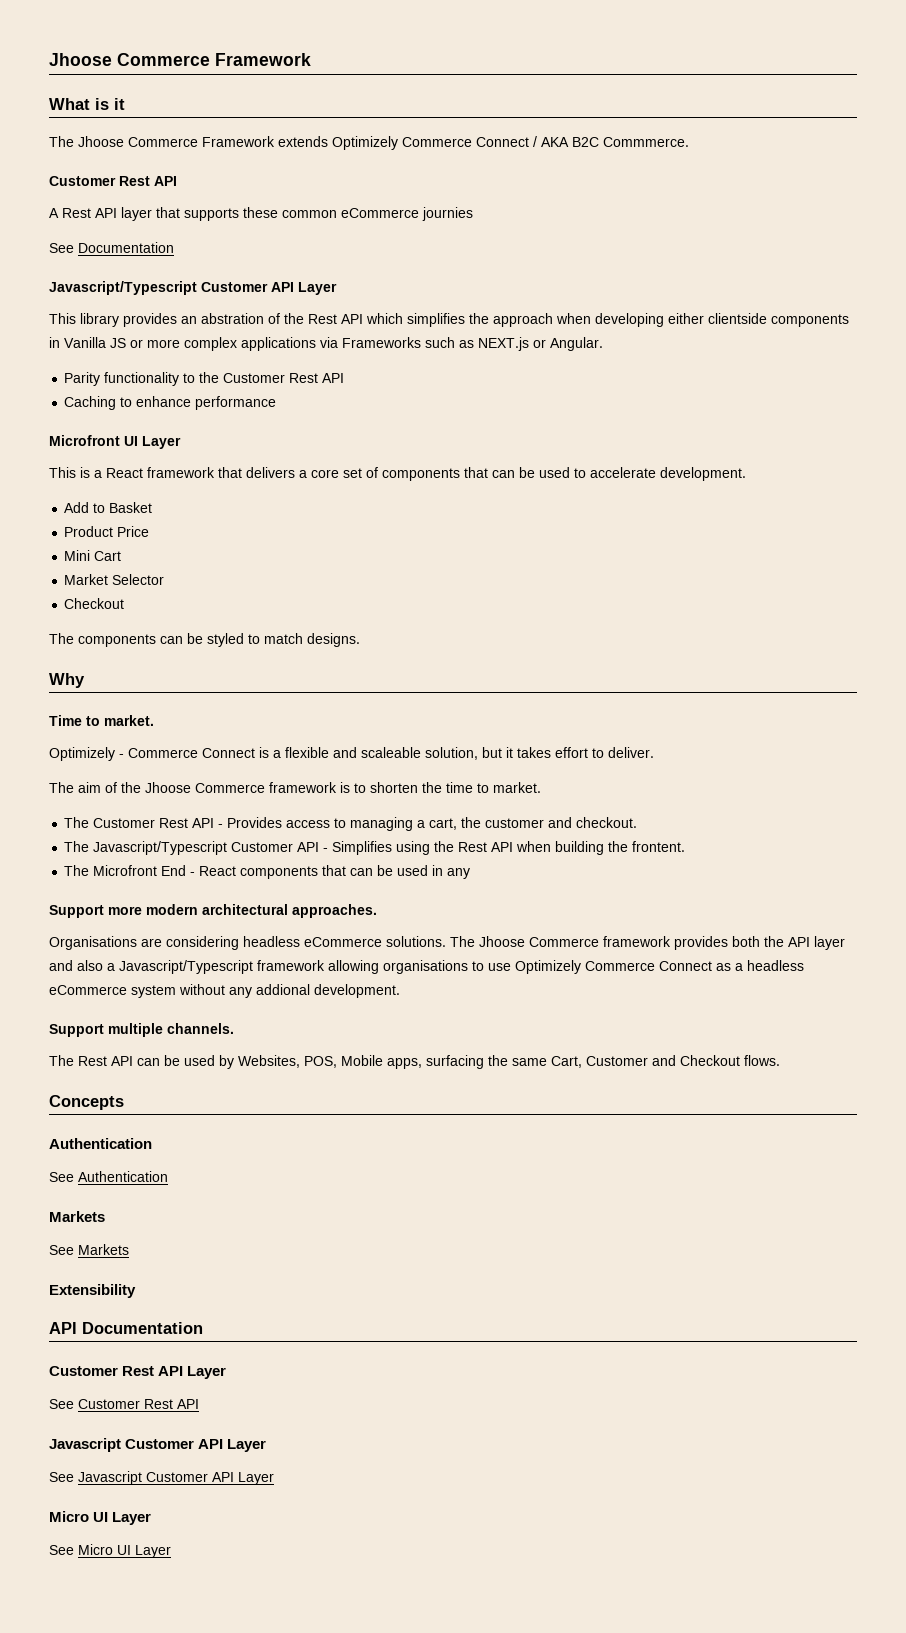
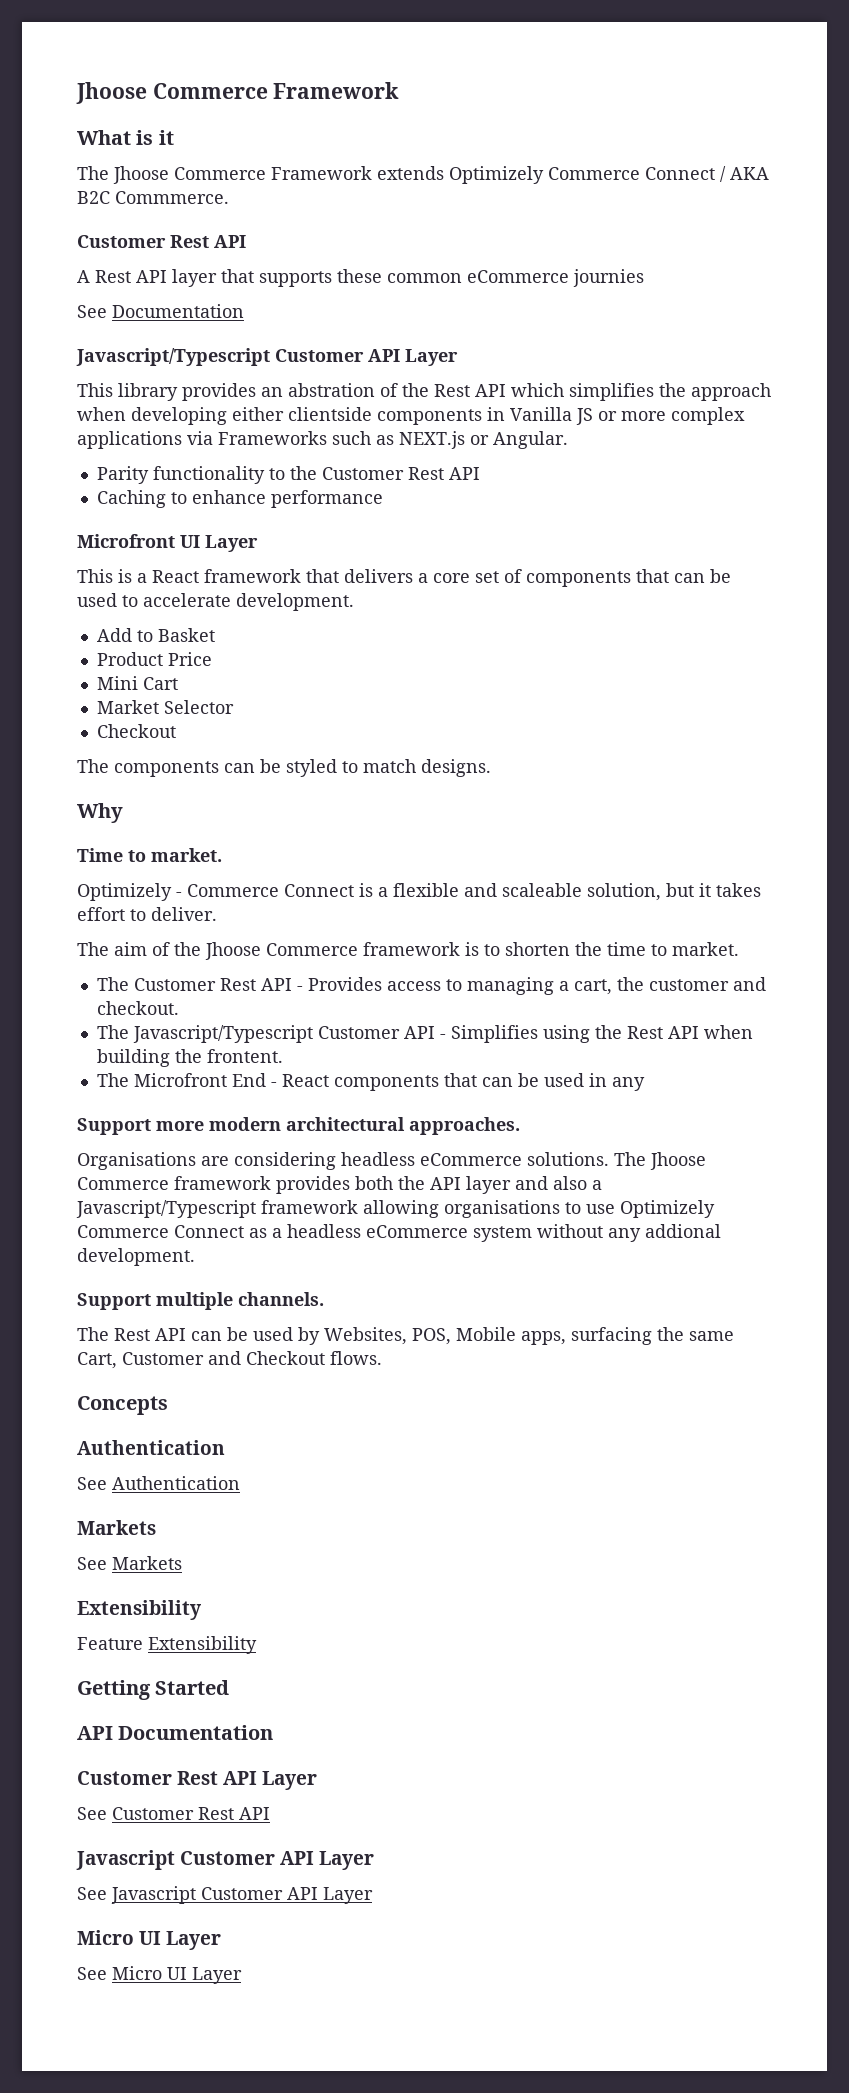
+ Feature Extensibility
+ Getting Started

